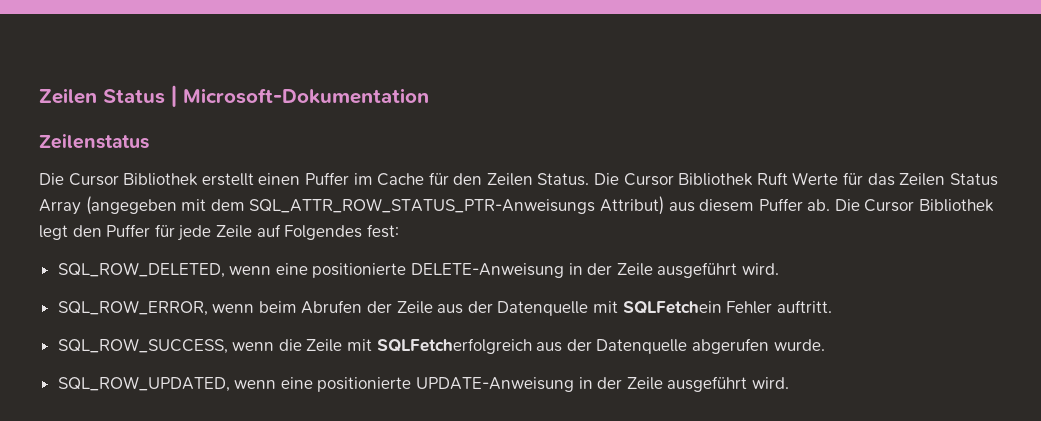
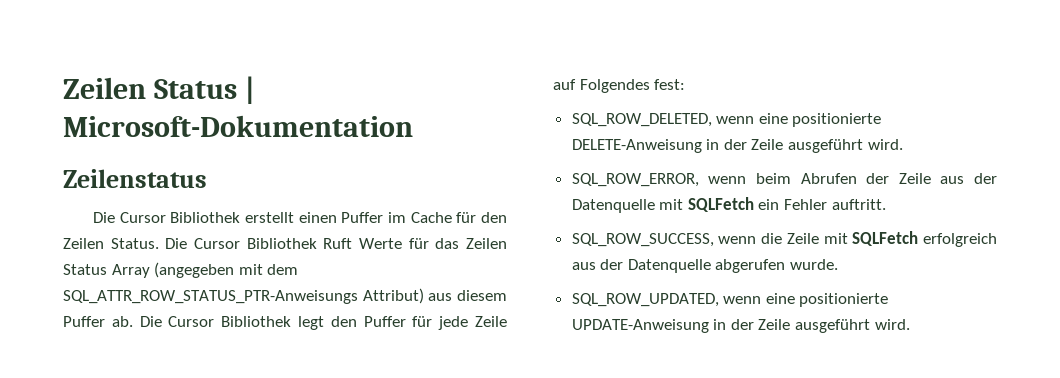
- SQL_ROW_ERROR, wenn beim Abrufen der Zeile aus der Datenquelle mit SQLFetchein Fehler auftritt.
+ SQL_ROW_ERROR, wenn beim Abrufen der Zeile aus der Datenquelle mit SQLFetch ein Fehler auftritt.
- SQL_ROW_SUCCESS, wenn die Zeile mit SQLFetcherfolgreich aus der Datenquelle abgerufen wurde.
+ SQL_ROW_SUCCESS, wenn die Zeile mit SQLFetch erfolgreich aus der Datenquelle abgerufen wurde.

